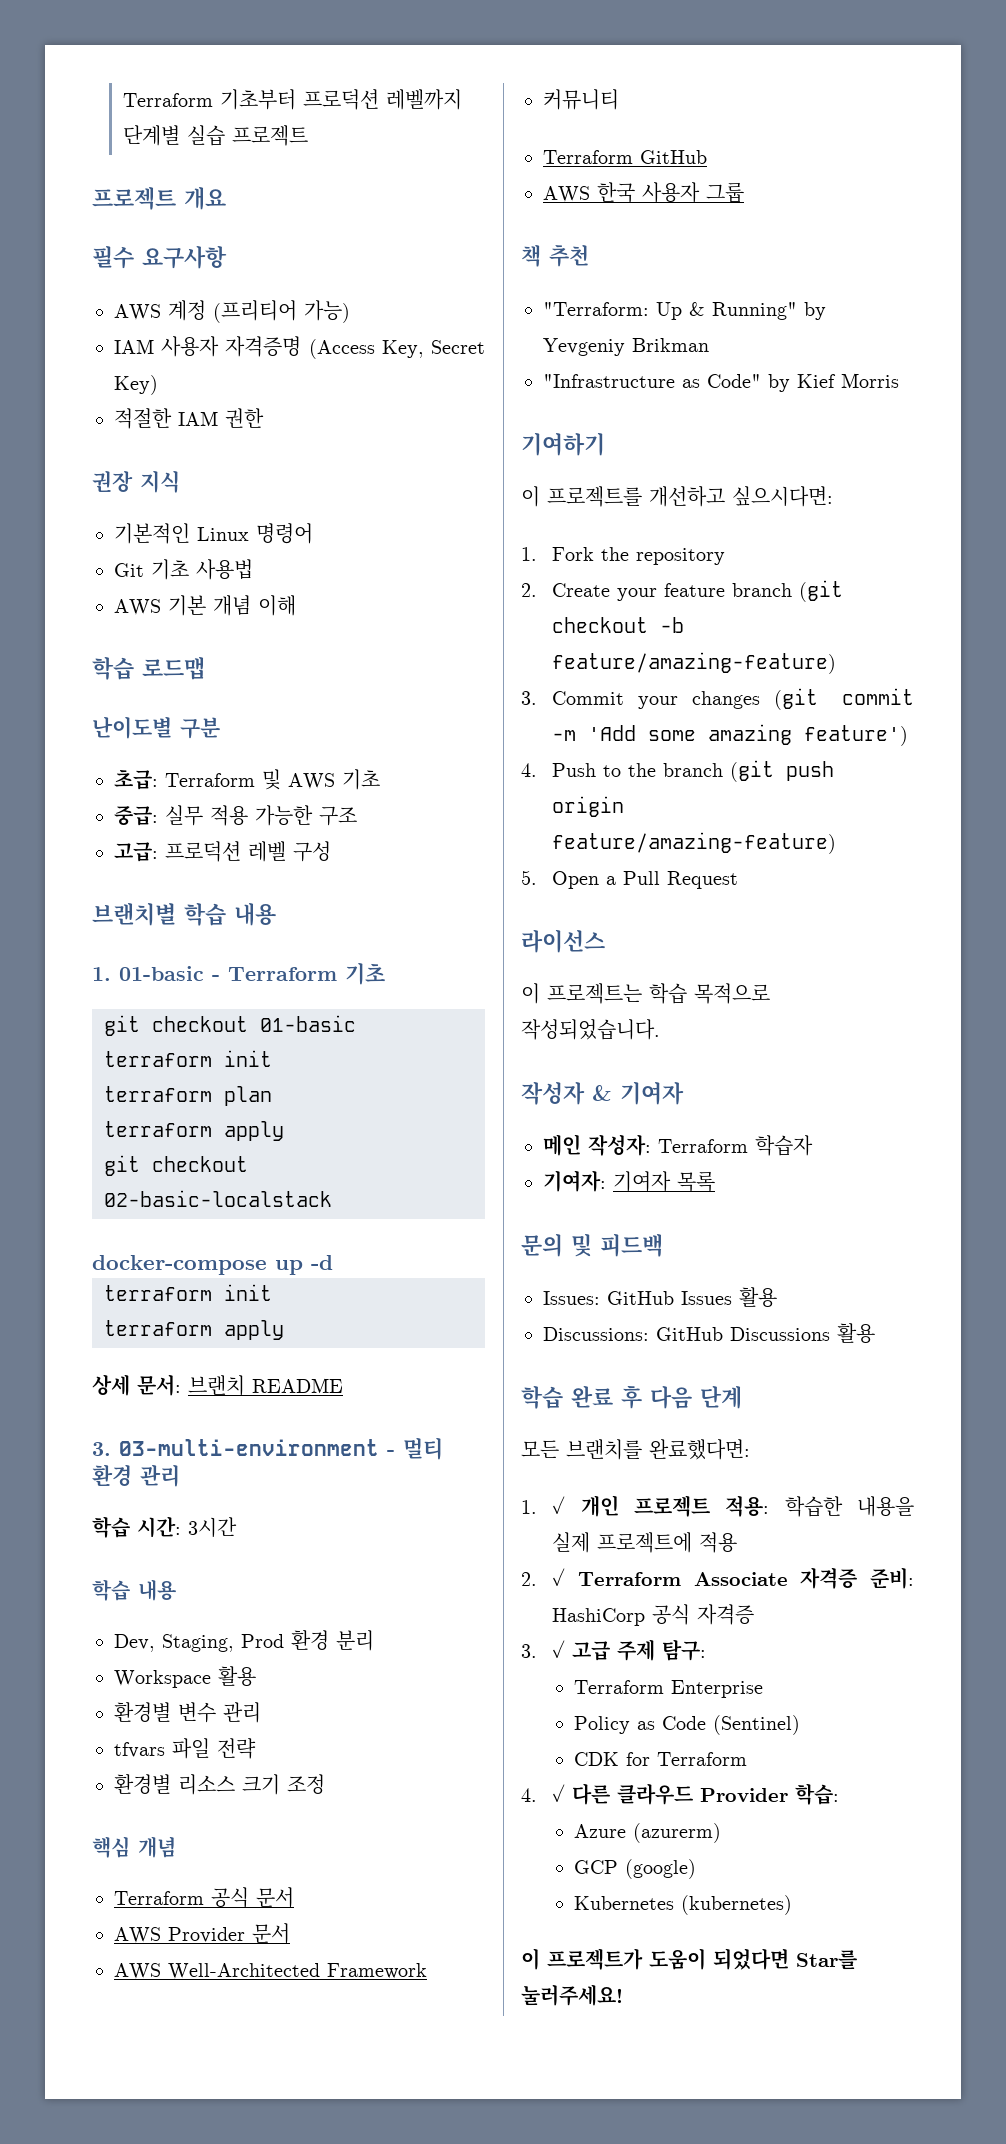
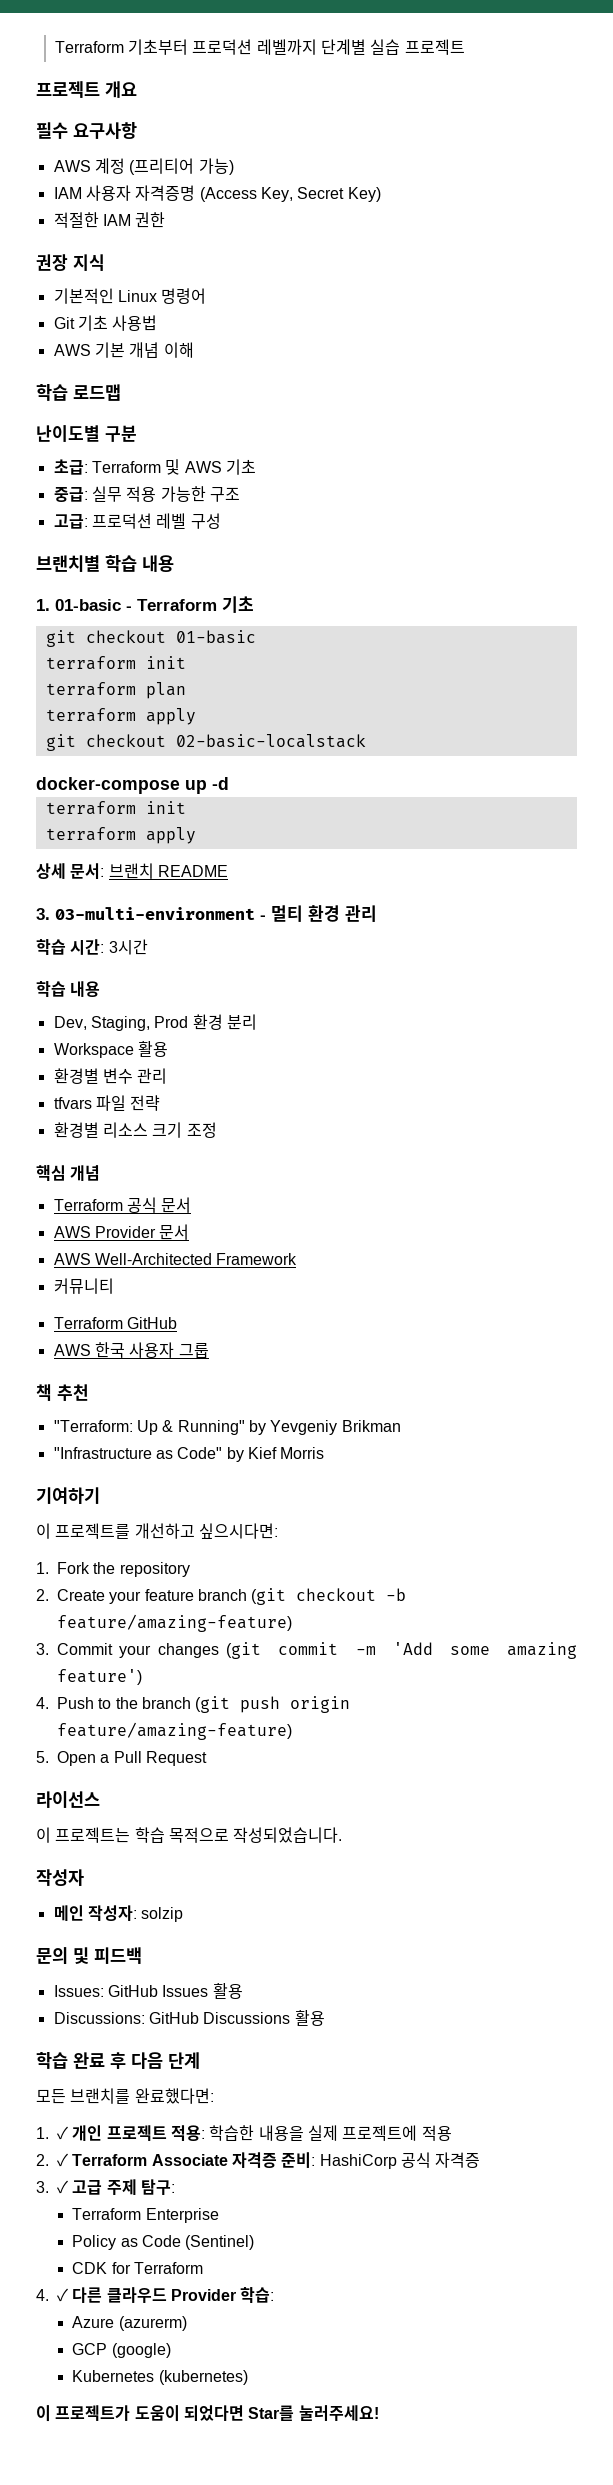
- 작성자 & 기여자
+ 작성자
- 메인 작성자: Terraform 학습자
- 기여자: 기여자 목록
+ 메인 작성자: solzip

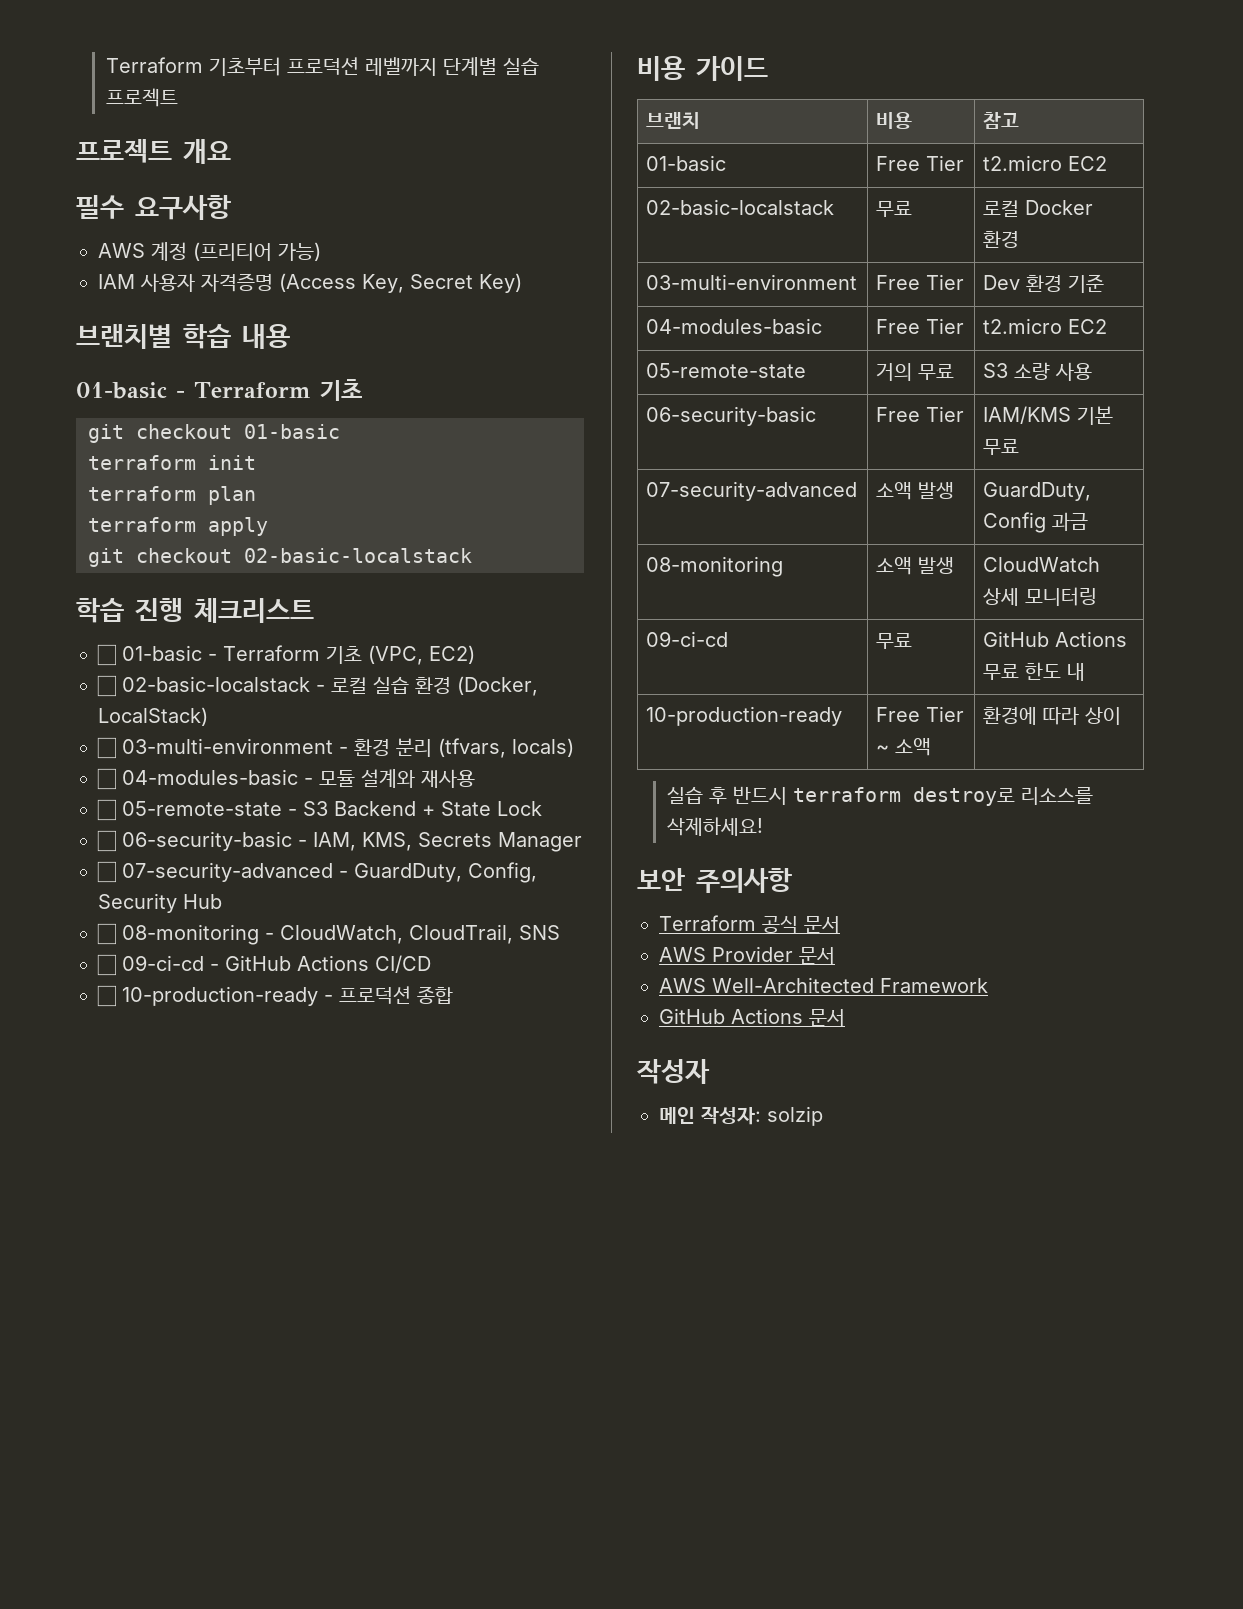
- 적절한 IAM 권한
- 권장 지식
- 기본적인 Linux 명령어
- Git 기초 사용법
- AWS 기본 개념 이해
- 학습 로드맵
- 난이도별 구분
- 초급: Terraform 및 AWS 기초
- 중급: 실무 적용 가능한 구조
- 고급: 프로덕션 레벨 구성
  브랜치별 학습 내용
- 1. 01-basic - Terraform 기초
+ 01-basic - Terraform 기초
- docker-compose up -d
- terraform init
- terraform apply
- 상세 문서: 브랜치 README
- 3. 03-multi-environment - 멀티 환경 관리
- 학습 시간: 3시간
- 학습 내용
- Dev, Staging, Prod 환경 분리
- Workspace 활용
- 환경별 변수 관리
- tfvars 파일 전략
- 환경별 리소스 크기 조정
- 핵심 개념
+ 학습 진행 체크리스트
+ ☐ 01-basic - Terraform 기초 (VPC, EC2)
+ ☐ 02-basic-localstack - 로컬 실습 환경 (Docker, LocalStack)
+ ☐ 03-multi-environment - 환경 분리 (tfvars, locals)
+ ☐ 04-modules-basic - 모듈 설계와 재사용
+ ☐ 05-remote-state - S3 Backend + State Lock
+ ☐ 06-security-basic - IAM, KMS, Secrets Manager
+ ☐ 07-security-advanced - GuardDuty, Config, Security Hub
+ ☐ 08-monitoring - CloudWatch, CloudTrail, SNS
+ ☐ 09-ci-cd - GitHub Actions CI/CD
+ ☐ 10-production-ready - 프로덕션 종합
+ 비용 가이드
+ 브랜치 | 비용 | 참고
+ 01-basic | Free Tier | t2.micro EC2
+ 02-basic-localstack | 무료 | 로컬 Docker 환경
+ 03-multi-environment | Free Tier | Dev 환경 기준
+ 04-modules-basic | Free Tier | t2.micro EC2
+ 05-remote-state | 거의 무료 | S3 소량 사용
+ 06-security-basic | Free Tier | IAM/KMS 기본 무료
+ 07-security-advanced | 소액 발생 | GuardDuty, Config 과금
+ 08-monitoring | 소액 발생 | CloudWatch 상세 모니터링
+ 09-ci-cd | 무료 | GitHub Actions 무료 한도 내
+ 10-production-ready | Free Tier ~ 소액 | 환경에 따라 상이
+ 실습 후 반드시 terraform destroy로 리소스를 삭제하세요!
+ 보안 주의사항
- 커뮤니티
- Terraform GitHub
- AWS 한국 사용자 그룹
- 책 추천
- "Terraform: Up & Running" by Yevgeniy Brikman
- "Infrastructure as Code" by Kief Morris
- 기여하기
- 이 프로젝트를 개선하고 싶으시다면:
- 1. Fork the repository
- 2. Create your feature branch (git checkout -b feature/amazing-feature)
- 3. Commit your changes (git commit -m 'Add some amazing feature')
- 4. Push to the branch (git push origin feature/amazing-feature)
- 5. Open a Pull Request
- 라이선스
- 이 프로젝트는 학습 목적으로 작성되었습니다.
+ GitHub Actions 문서
  작성자
  메인 작성자: solzip
- 문의 및 피드백
- Issues: GitHub Issues 활용
- Discussions: GitHub Discussions 활용
- 학습 완료 후 다음 단계
- 모든 브랜치를 완료했다면:
- 1. ✓ 개인 프로젝트 적용: 학습한 내용을 실제 프로젝트에 적용
- 2. ✓ Terraform Associate 자격증 준비: HashiCorp 공식 자격증
- 3. ✓ 고급 주제 탐구:
- Terraform Enterprise
- Policy as Code (Sentinel)
- CDK for Terraform
- 4. ✓ 다른 클라우드 Provider 학습:
- Azure (azurerm)
- GCP (google)
- Kubernetes (kubernetes)
- 이 프로젝트가 도움이 되었다면 Star를 눌러주세요!

